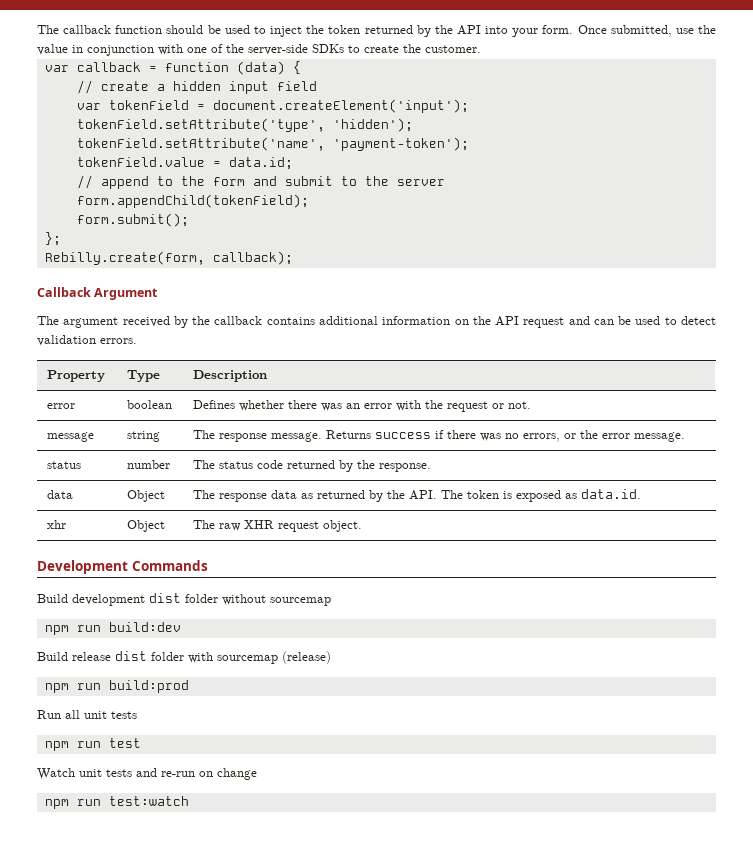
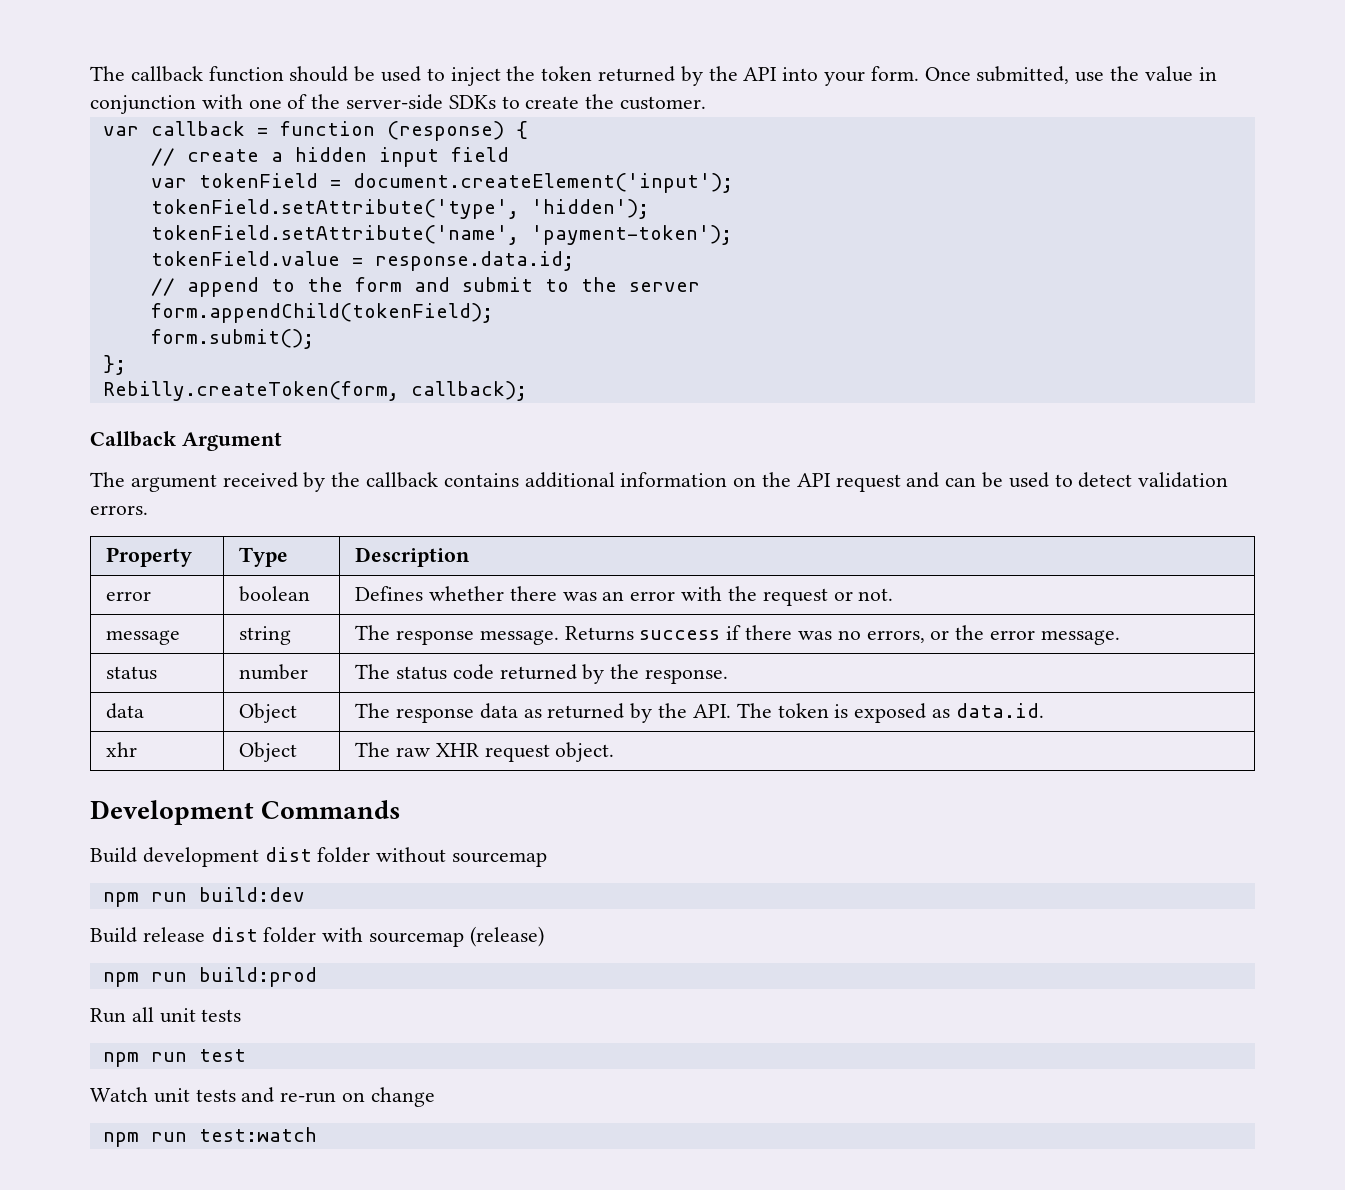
- var callback = function (data) {
+ var callback = function (response) {
- tokenField.value = data.id;
+ tokenField.value = response.data.id;
- Rebilly.create(form, callback);
+ Rebilly.createToken(form, callback);

